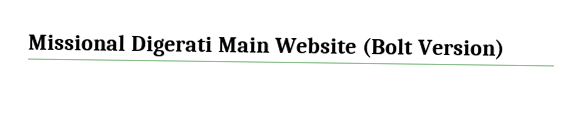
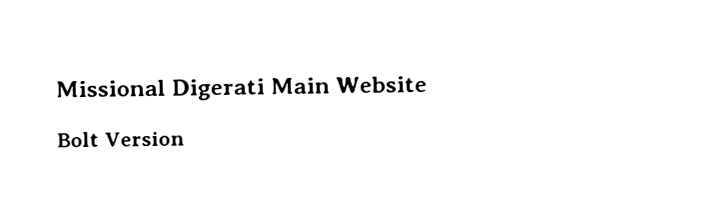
- Missional Digerati Main Website (Bolt Version)
+ Missional Digerati Main Website
+ Bolt Version

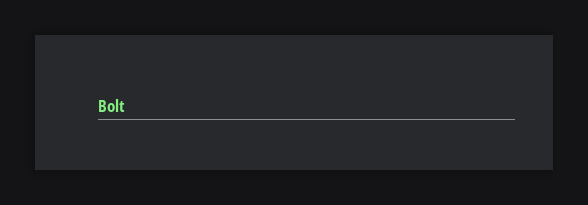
- Missional Digerati Main Website
- Bolt Version
+ Bolt

